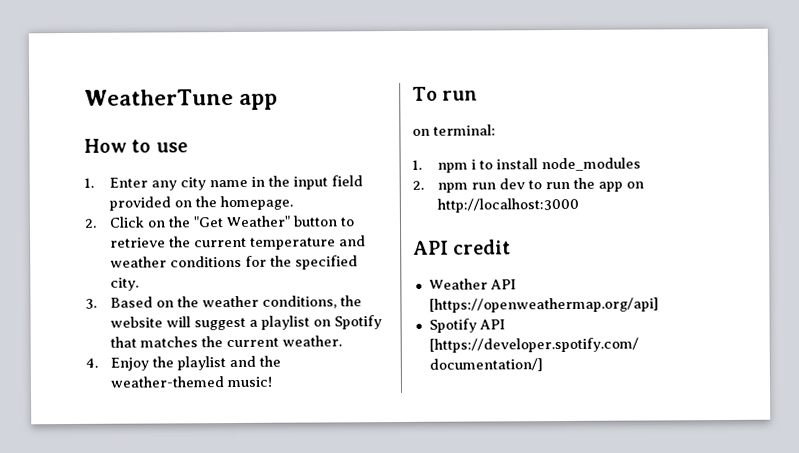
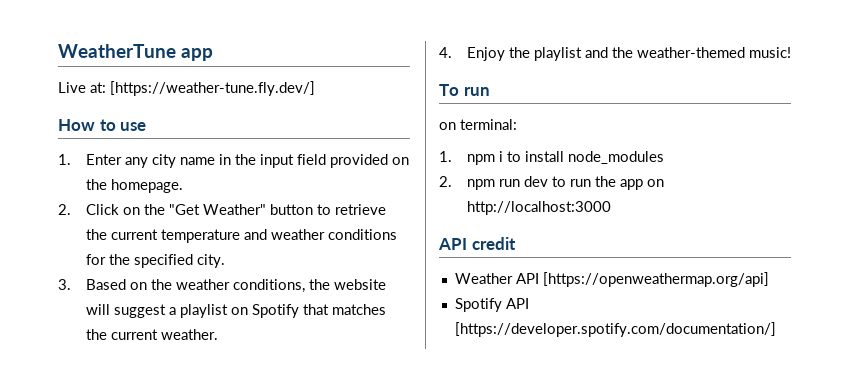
+ Live at: [https://weather-tune.fly.dev/]

